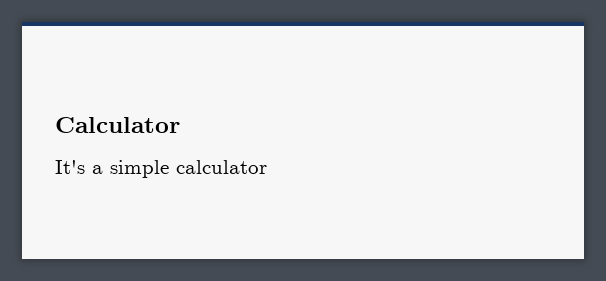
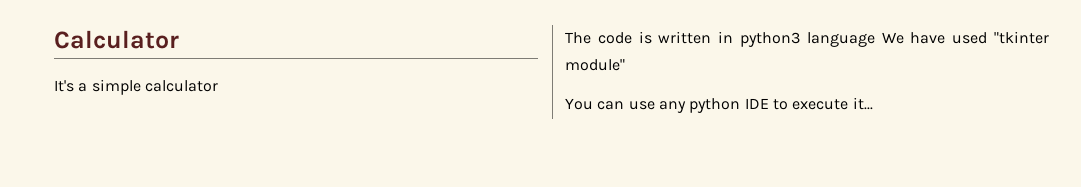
+ The code is written in python3 language We have used "tkinter module"
+ You can use any python IDE to execute it...

